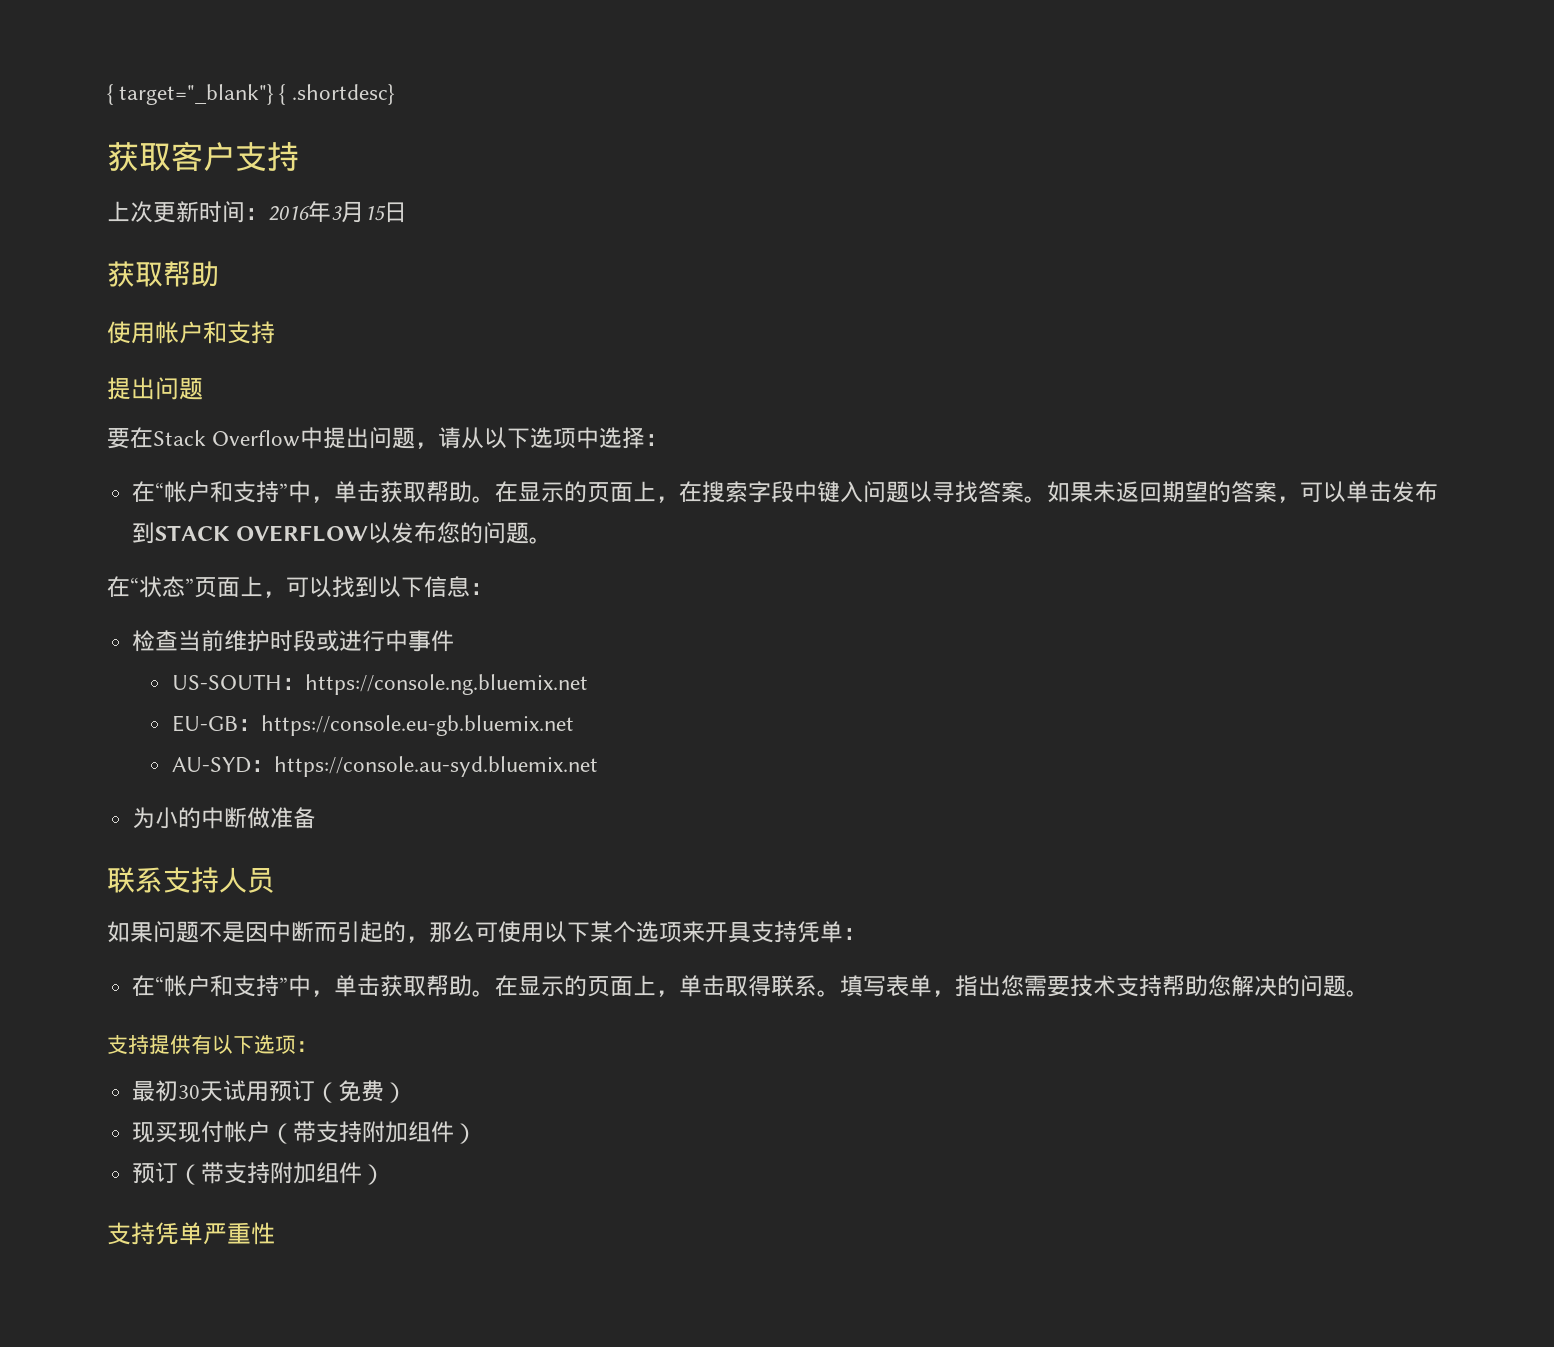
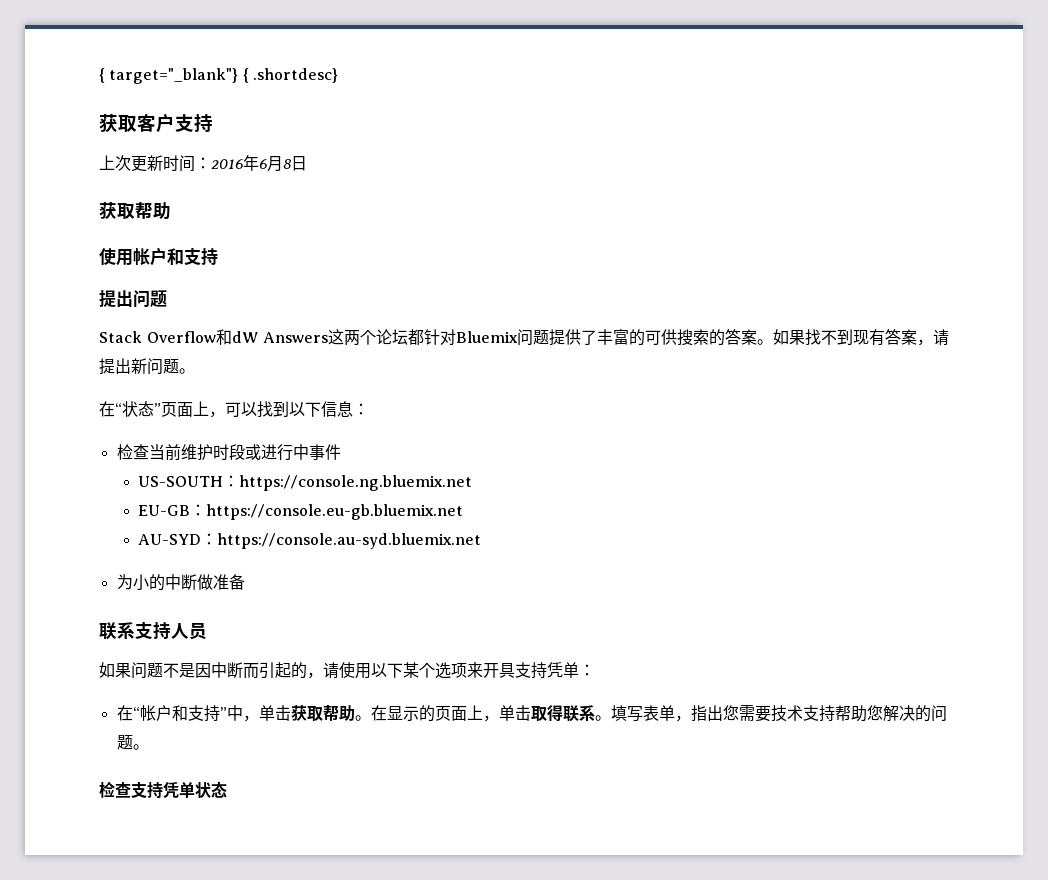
- 上次更新时间：2016年3月15日
+ 上次更新时间：2016年6月8日
- 要在Stack Overflow中提出问题，请从以下选项中选择：
- 在“帐户和支持”中，单击获取帮助。在显示的页面上，在搜索字段中键入问题以寻找答案。如果未返回期望的答案，可以单击发布到STACK OVERFLOW以发布您的问题。
+ Stack Overflow和dW Answers这两个论坛都针对Bluemix问题提供了丰富的可供搜索的答案。如果找不到现有答案，请提出新问题。
- 如果问题不是因中断而引起的，那么可使用以下某个选项来开具支持凭单：
+ 如果问题不是因中断而引起的，请使用以下某个选项来开具支持凭单：
- 支持提供有以下选项：
- 最初30天试用预订（免费）
- 现买现付帐户（带支持附加组件）
- 预订（带支持附加组件）
- 支持凭单严重性
+ 检查支持凭单状态

